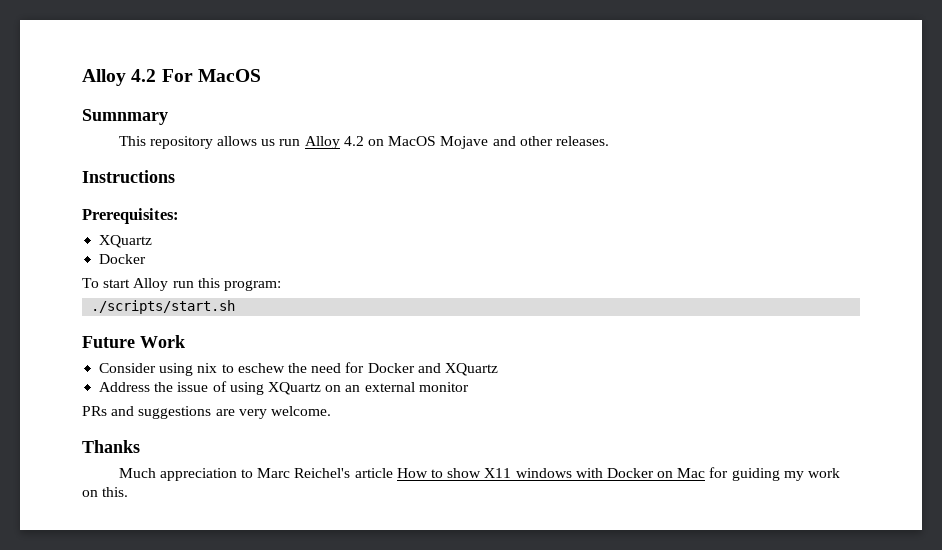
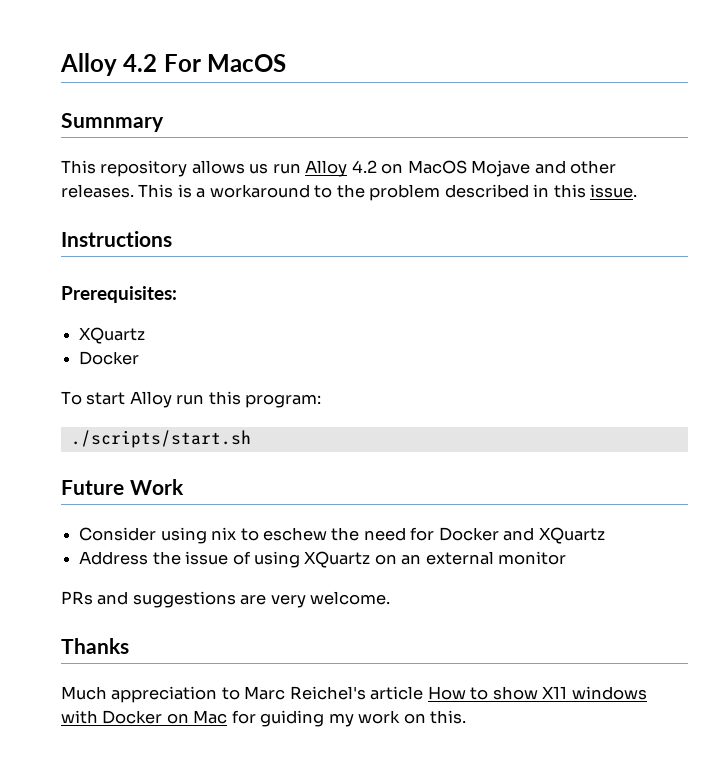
+ This is a workaround to the problem described in this issue.

